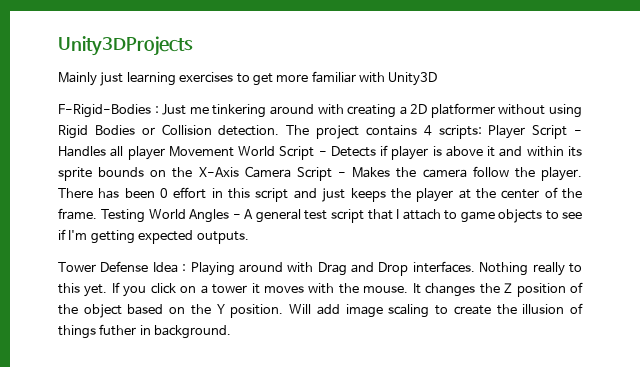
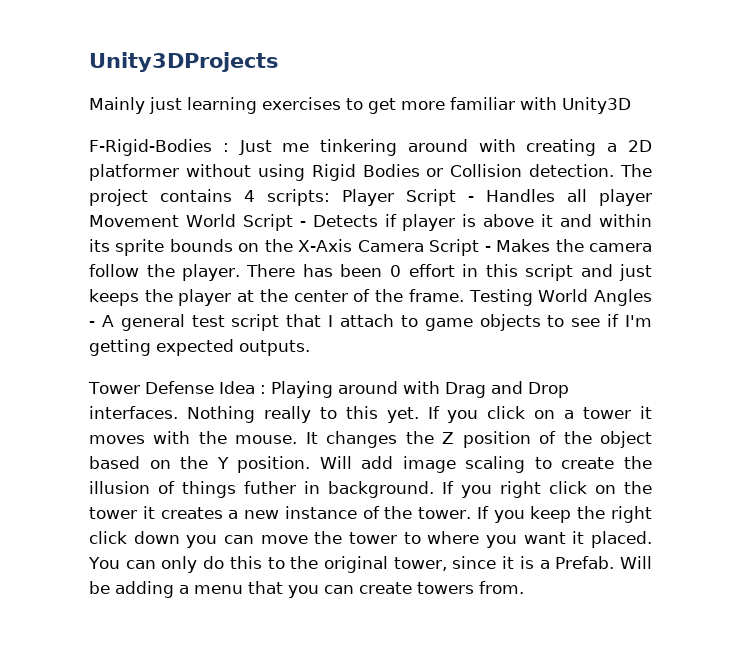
+ If you right click on the tower it creates a new instance of the tower. If you keep the right click down you can move the tower to where you want it placed. You can only do this to the original tower, since it is a Prefab. Will be adding a menu that you can create towers from.

